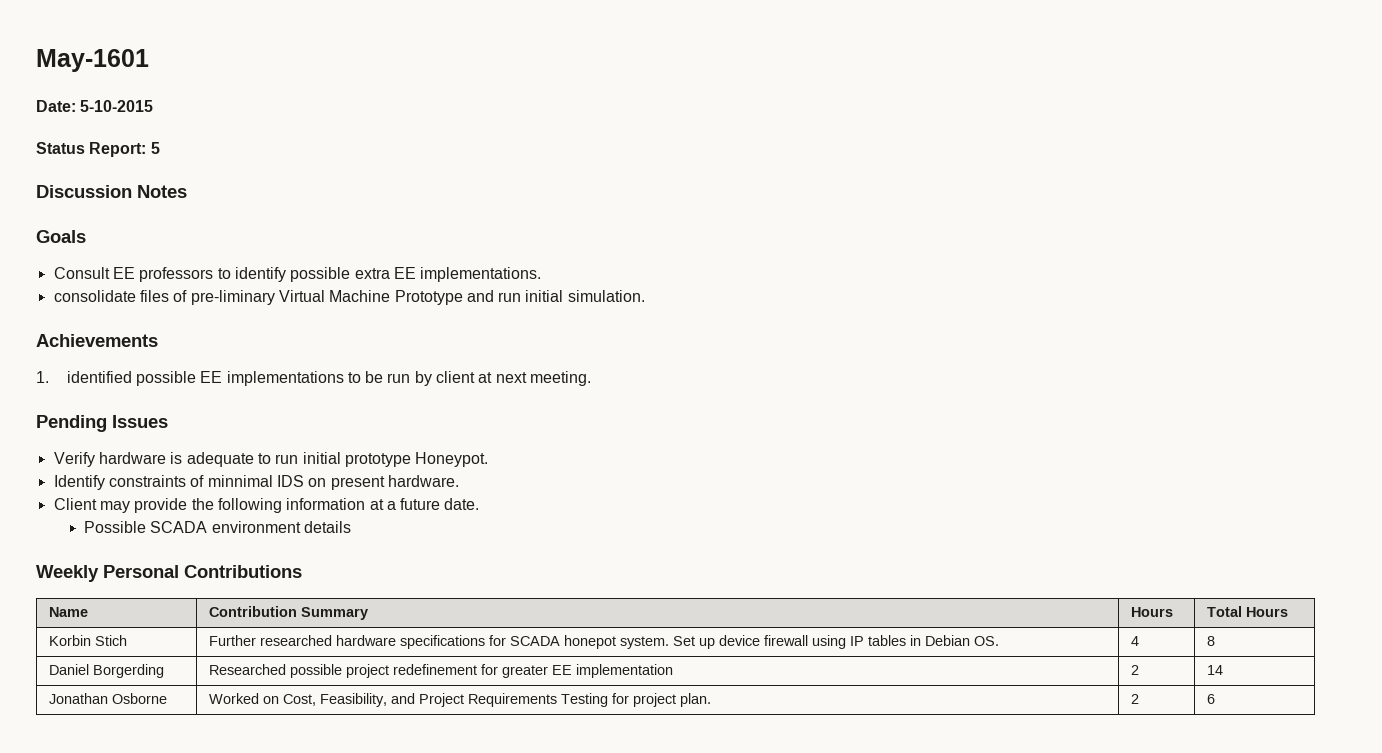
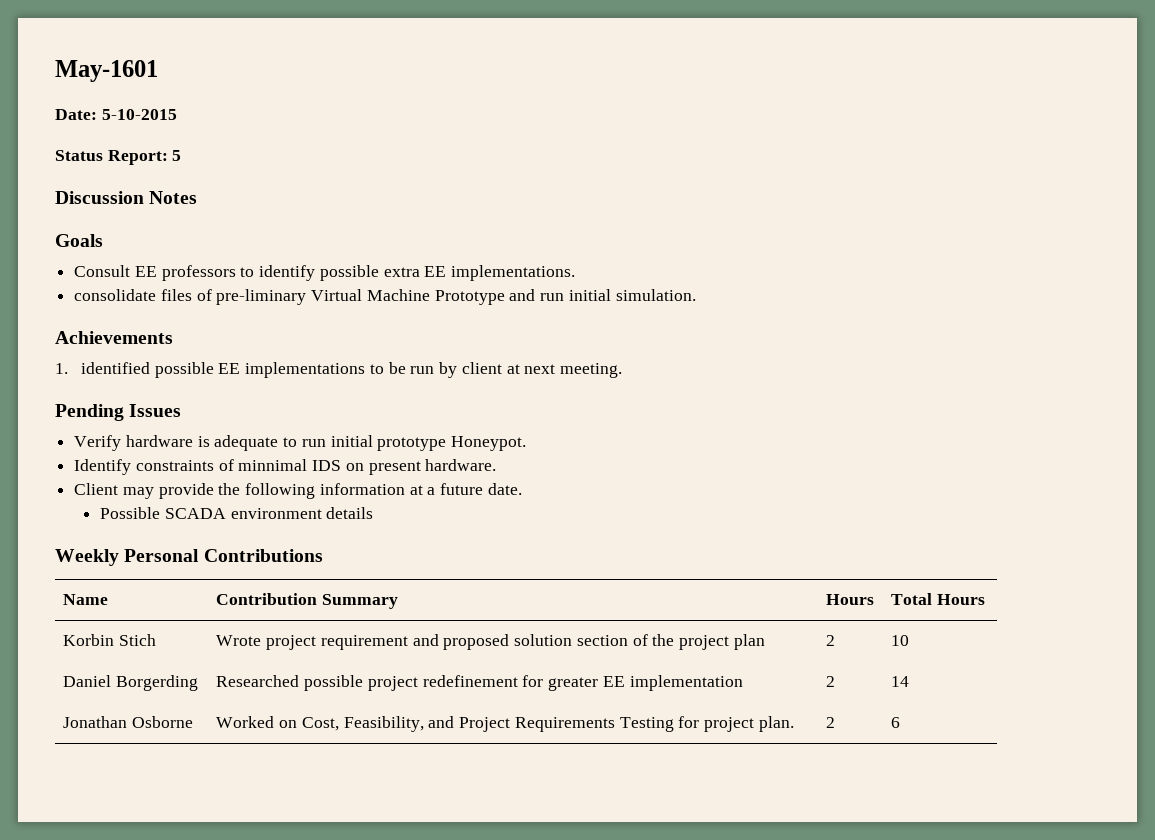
- Korbin Stich | Further researched hardware specifications for SCADA honepot system. Set up device firewall using IP tables in Debian OS. | 4 | 8
+ Korbin Stich | Wrote project requirement and proposed solution section of the project plan | 2 | 10

